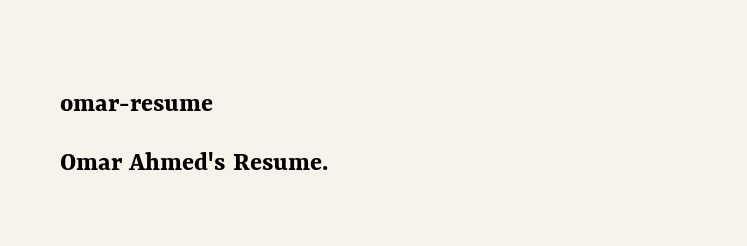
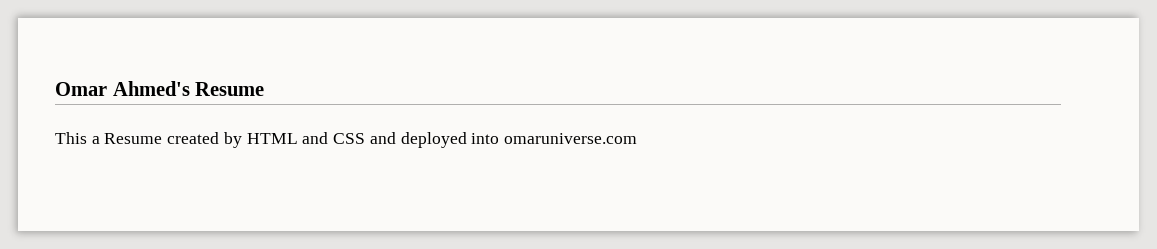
- omar-resume
- Omar Ahmed's Resume.
+ Omar Ahmed's Resume
+ This a Resume created by HTML and CSS and deployed into omaruniverse.com

